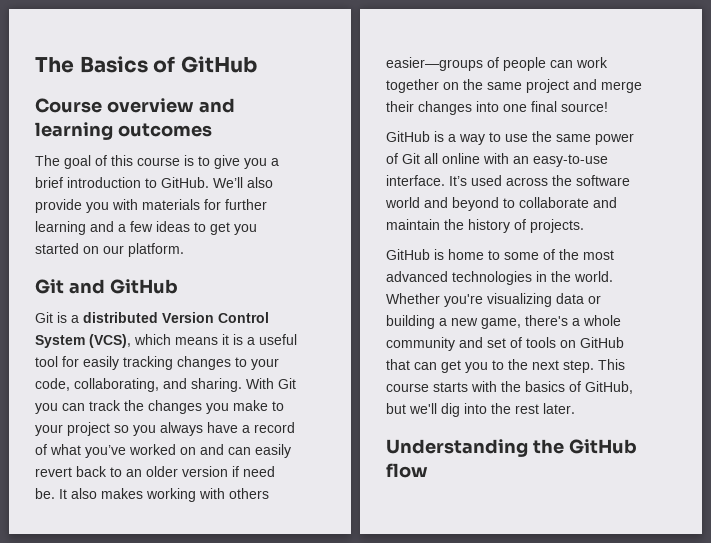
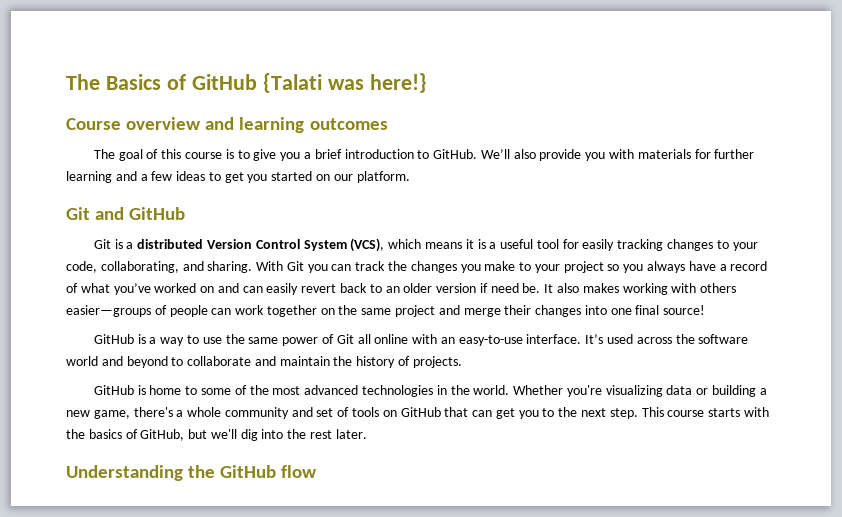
- The Basics of GitHub
+ The Basics of GitHub {Talati was here!}

